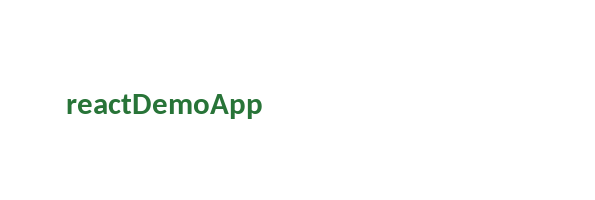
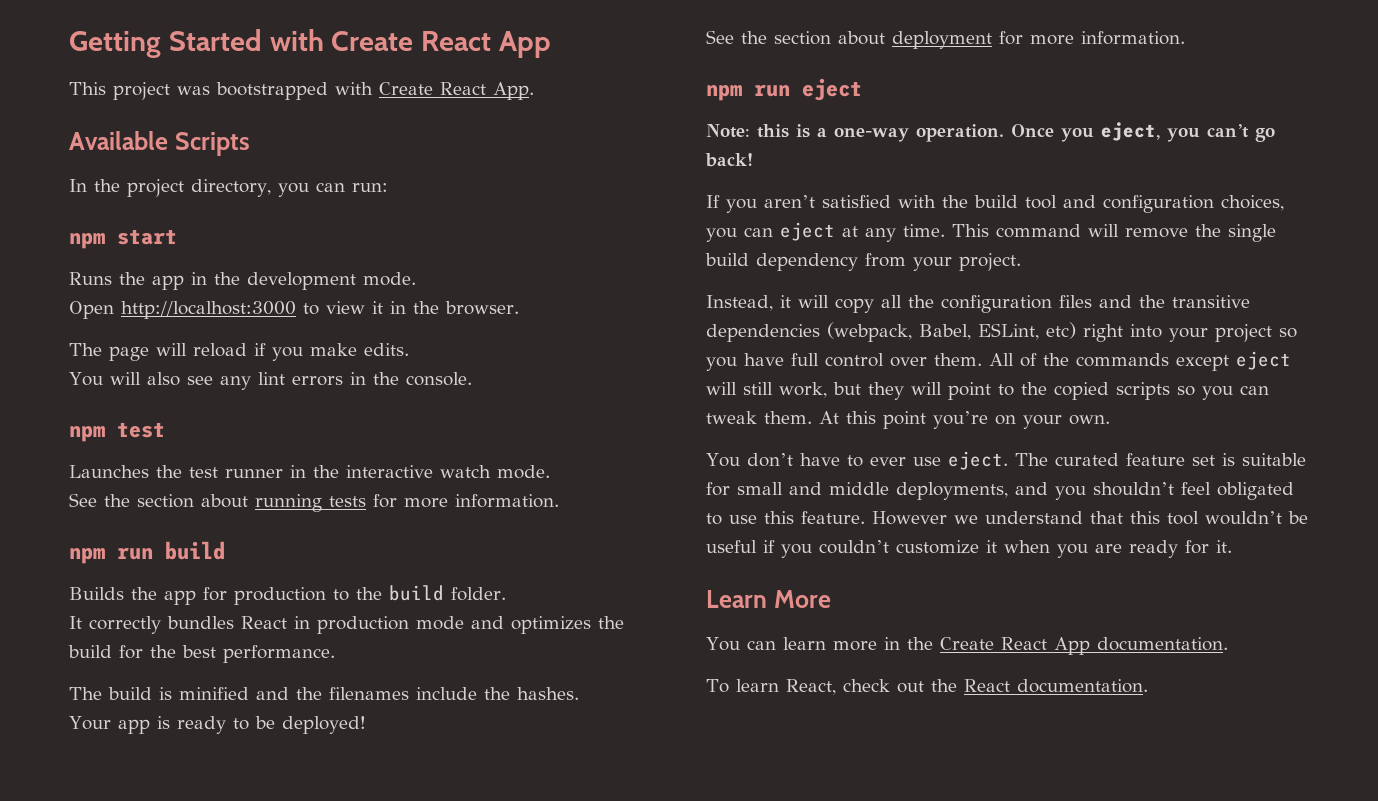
- reactDemoApp
+ Getting Started with Create React App
+ This project was bootstrapped with Create React App.
+ Available Scripts
+ In the project directory, you can run:
+ npm start
+ Runs the app in the development mode.
+ Open http://localhost:3000 to view it in the browser.
+ The page will reload if you make edits.
+ You will also see any lint errors in the console.
+ npm test
+ Launches the test runner in the interactive watch mode.
+ See the section about running tests for more information.
+ npm run build
+ Builds the app for production to the build folder.
+ It correctly bundles React in production mode and optimizes the build for the best performance.
+ The build is minified and the filenames include the hashes.
+ Your app is ready to be deployed!
+ See the section about deployment for more information.
+ npm run eject
+ Note: this is a one-way operation. Once you eject, you can’t go back!
+ If you aren’t satisfied with the build tool and configuration choices, you can eject at any time. This command will remove the single build dependency from your project.
+ Instead, it will copy all the configuration files and the transitive dependencies (webpack, Babel, ESLint, etc) right into your project so you have full control over them. All of the commands except eject will still work, but they will point to the copied scripts so you can tweak them. At this point you’re on your own.
+ You don’t have to ever use eject. The curated feature set is suitable for small and middle deployments, and you shouldn’t feel obligated to use this feature. However we understand that this tool wouldn’t be useful if you couldn’t customize it when you are ready for it.
+ Learn More
+ You can learn more in the Create React App documentation.
+ To learn React, check out the React documentation.

